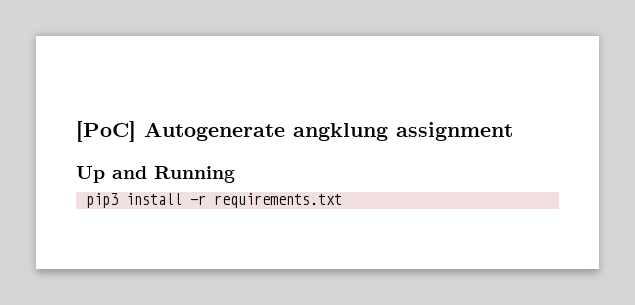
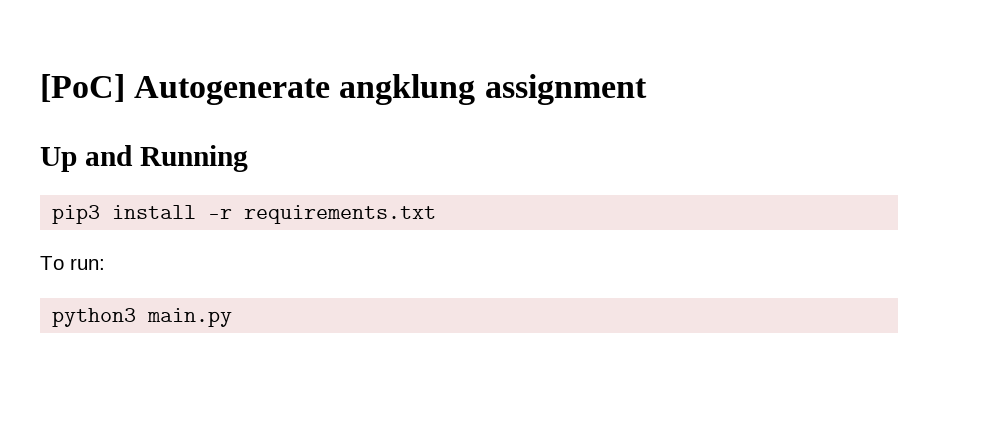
+ To run:
+ python3 main.py

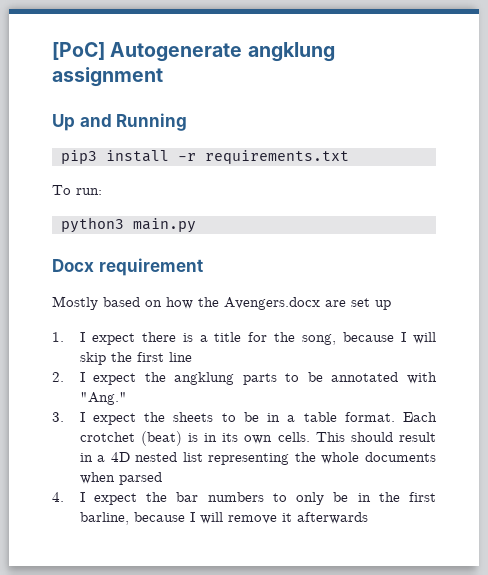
+ Docx requirement
+ Mostly based on how the Avengers.docx are set up
+ 1. I expect there is a title for the song, because I will skip the first line
+ 2. I expect the angklung parts to be annotated with "Ang."
+ 3. I expect the sheets to be in a table format. Each crotchet (beat) is in its own cells. This should result in a 4D nested list representing the whole documents when parsed
+ 4. I expect the bar numbers to only be in the first barline, because I will remove it afterwards

